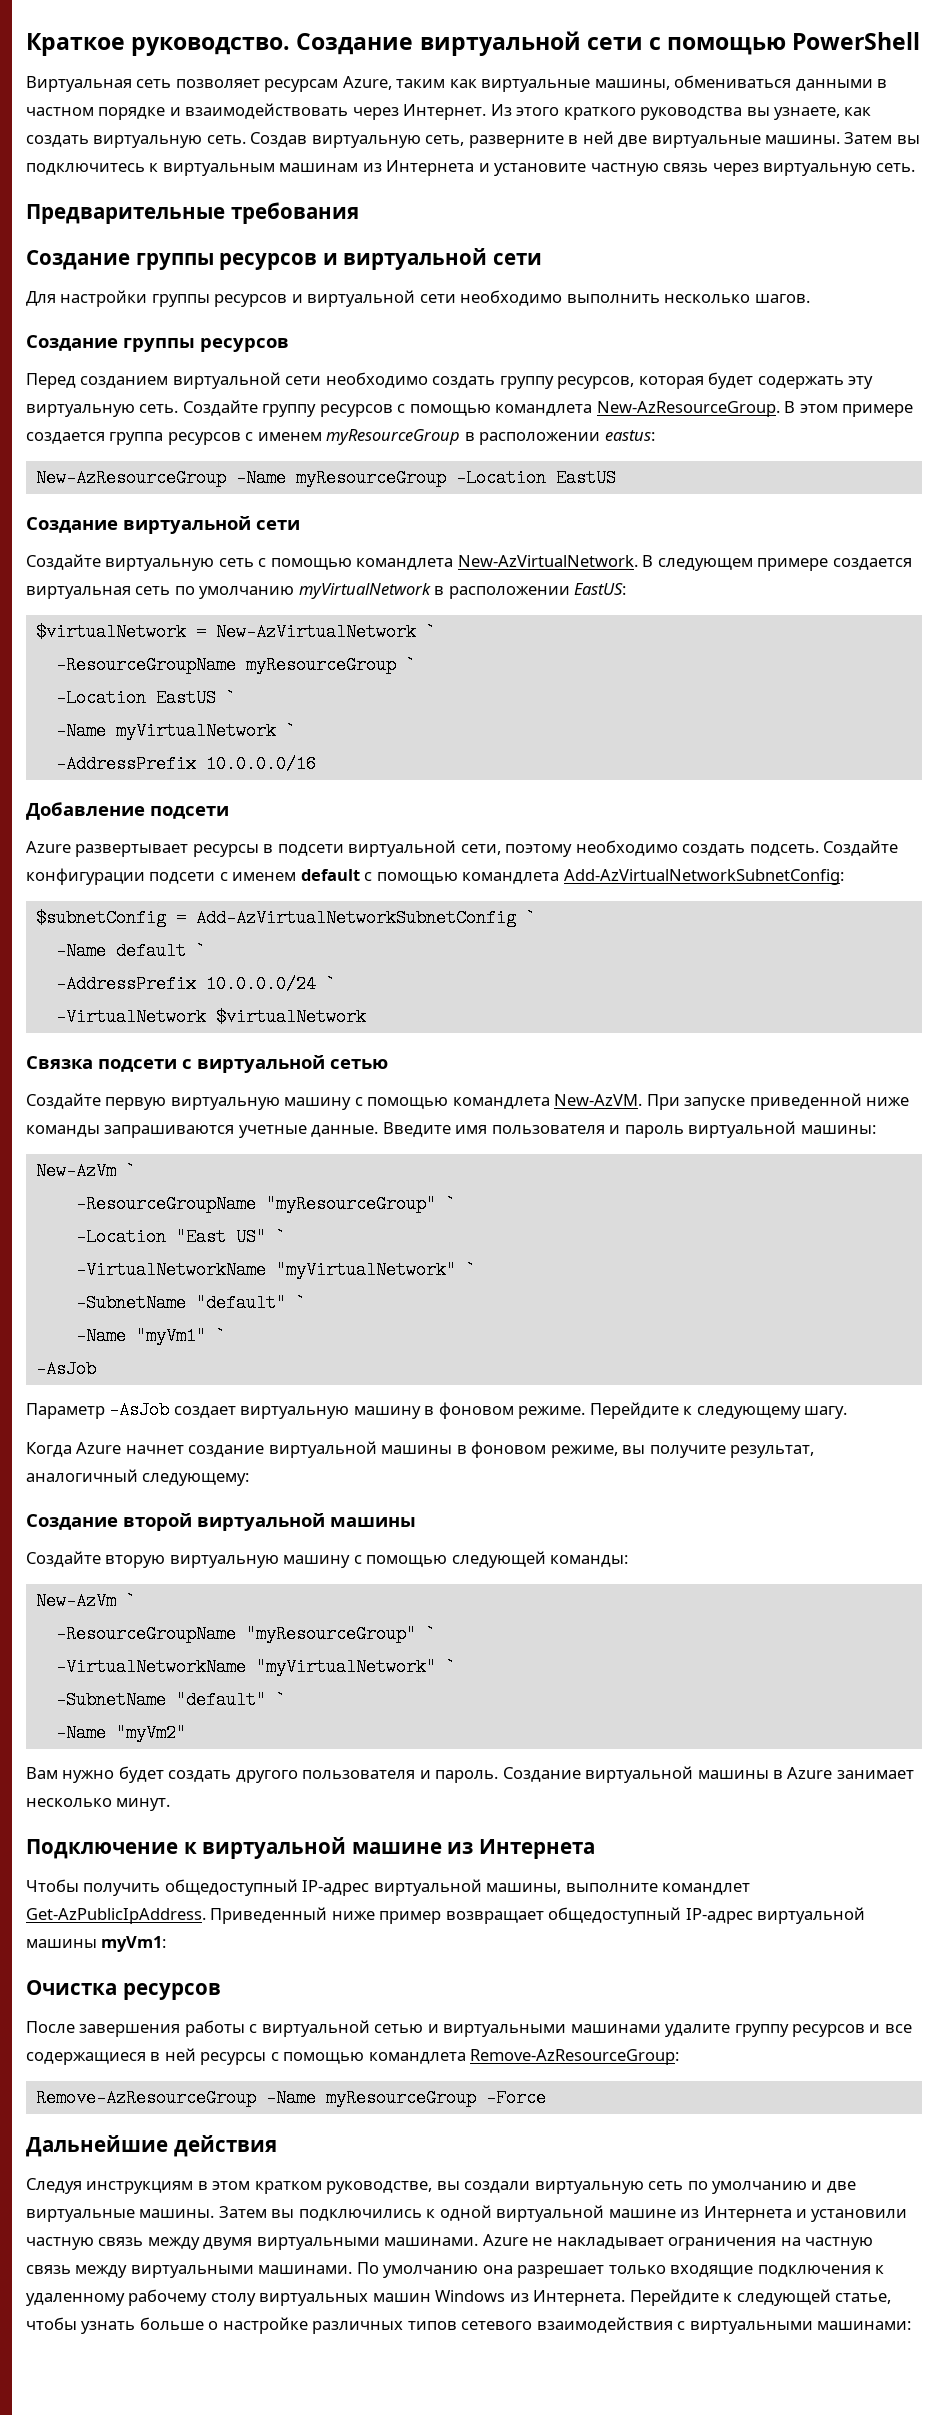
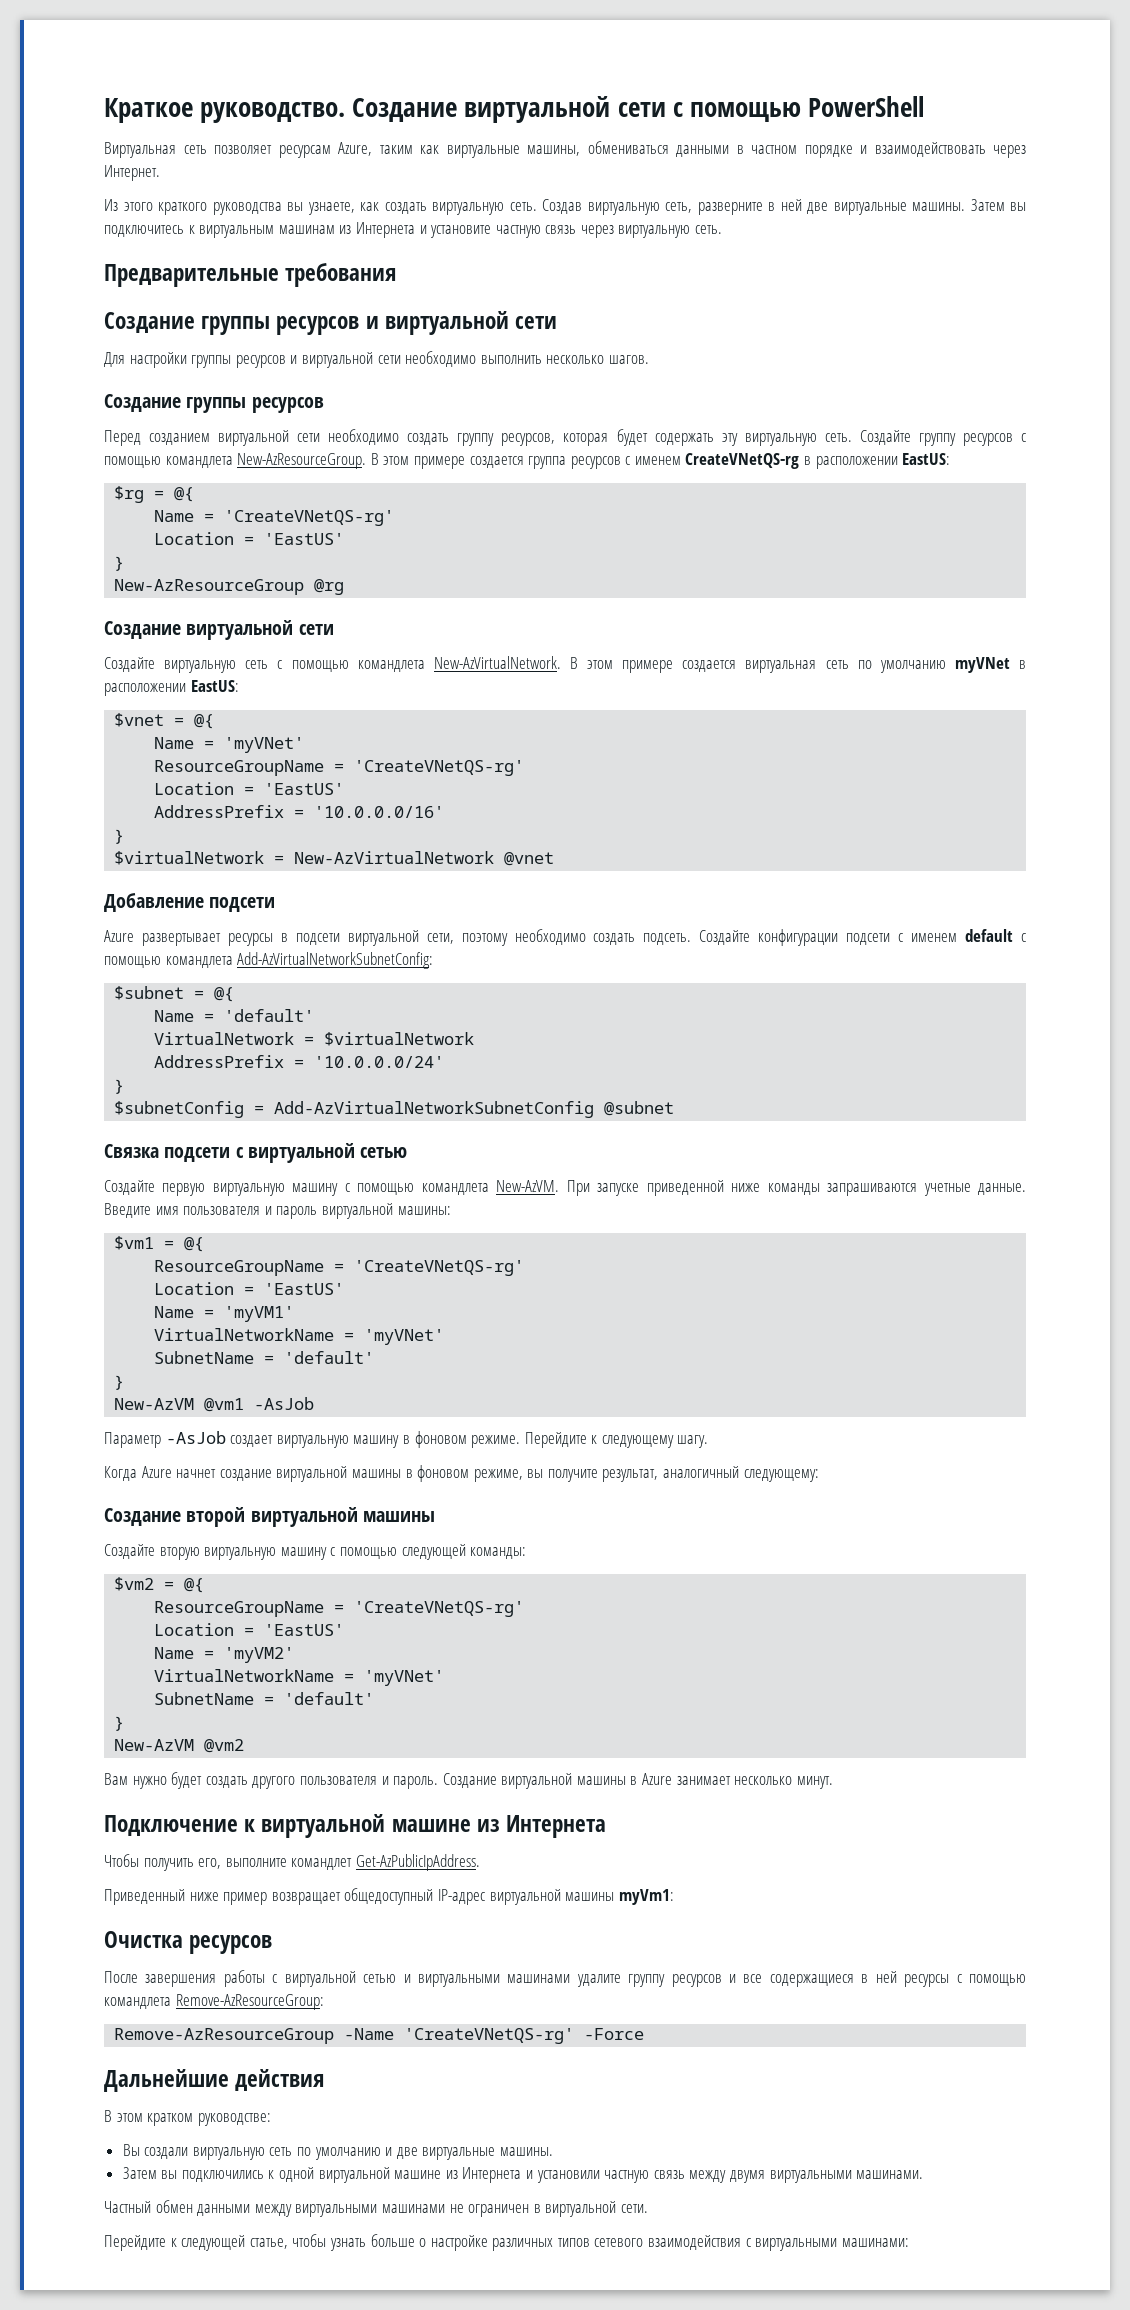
- Виртуальная сеть позволяет ресурсам Azure, таким как виртуальные машины, обмениваться данными в частном порядке и взаимодействовать через Интернет. Из этого краткого руководства вы узнаете, как создать виртуальную сеть.
+ Виртуальная сеть позволяет ресурсам Azure, таким как виртуальные машины, обмениваться данными в частном порядке и взаимодействовать через Интернет.
+ Из этого краткого руководства вы узнаете, как создать виртуальную сеть.
- В этом примере создается группа ресурсов с именем myResourceGroup в расположении eastus:
- New-AzResourceGroup -Name myResourceGroup -Location EastUS
+ В этом примере создается группа ресурсов с именем CreateVNetQS-rg в расположении EastUS:
+ $rg = @{
+ Name = 'CreateVNetQS-rg'
+ Location = 'EastUS'
+ }
+ New-AzResourceGroup @rg
- В следующем примере создается виртуальная сеть по умолчанию myVirtualNetwork в расположении EastUS:
- $virtualNetwork = New-AzVirtualNetwork `
- -ResourceGroupName myResourceGroup `
- -Location EastUS `
- -Name myVirtualNetwork `
- -AddressPrefix 10.0.0.0/16
+ В этом примере создается виртуальная сеть по умолчанию myVNet в расположении EastUS:
+ $vnet = @{
+ Name = 'myVNet'
+ ResourceGroupName = 'CreateVNetQS-rg'
+ Location = 'EastUS'
+ AddressPrefix = '10.0.0.0/16'
+ }
+ $virtualNetwork = New-AzVirtualNetwork @vnet
- $subnetConfig = Add-AzVirtualNetworkSubnetConfig `
- -Name default `
- -AddressPrefix 10.0.0.0/24 `
- -VirtualNetwork $virtualNetwork
+ $subnet = @{
+ Name = 'default'
+ VirtualNetwork = $virtualNetwork
+ AddressPrefix = '10.0.0.0/24'
+ }
+ $subnetConfig = Add-AzVirtualNetworkSubnetConfig @subnet
  Введите имя пользователя и пароль виртуальной машины:
- New-AzVm `
- -ResourceGroupName "myResourceGroup" `
- -Location "East US" `
- -VirtualNetworkName "myVirtualNetwork" `
- -SubnetName "default" `
- -Name "myVm1" `
- -AsJob
+ $vm1 = @{
+ ResourceGroupName = 'CreateVNetQS-rg'
+ Location = 'EastUS'
+ Name = 'myVM1'
+ VirtualNetworkName = 'myVNet'
+ SubnetName = 'default'
+ }
+ New-AzVM @vm1 -AsJob
  Создайте вторую виртуальную машину с помощью следующей команды:
- New-AzVm `
- -ResourceGroupName "myResourceGroup" `
- -VirtualNetworkName "myVirtualNetwork" `
- -SubnetName "default" `
- -Name "myVm2"
+ $vm2 = @{
+ ResourceGroupName = 'CreateVNetQS-rg'
+ Location = 'EastUS'
+ Name = 'myVM2'
+ VirtualNetworkName = 'myVNet'
+ SubnetName = 'default'
+ }
+ New-AzVM @vm2
- Чтобы получить общедоступный IP-адрес виртуальной машины, выполните командлет Get-AzPublicIpAddress. Приведенный ниже пример возвращает общедоступный IP-адрес виртуальной машины myVm1:
+ Чтобы получить его, выполните командлет Get-AzPublicIpAddress.
+ Приведенный ниже пример возвращает общедоступный IP-адрес виртуальной машины myVm1:
- Remove-AzResourceGroup -Name myResourceGroup -Force
+ Remove-AzResourceGroup -Name 'CreateVNetQS-rg' -Force
- Следуя инструкциям в этом кратком руководстве, вы создали виртуальную сеть по умолчанию и две виртуальные машины. Затем вы подключились к одной виртуальной машине из Интернета и установили частную связь между двумя виртуальными машинами. Azure не накладывает ограничения на частную связь между виртуальными машинами. По умолчанию она разрешает только входящие подключения к удаленному рабочему столу виртуальных машин Windows из Интернета. Перейдите к следующей статье, чтобы узнать больше о настройке различных типов сетевого взаимодействия с виртуальными машинами:
+ В этом кратком руководстве:
+ Вы создали виртуальную сеть по умолчанию и две виртуальные машины.
+ Затем вы подключились к одной виртуальной машине из Интернета и установили частную связь между двумя виртуальными машинами.
+ Частный обмен данными между виртуальными машинами не ограничен в виртуальной сети.
+ Перейдите к следующей статье, чтобы узнать больше о настройке различных типов сетевого взаимодействия с виртуальными машинами:

